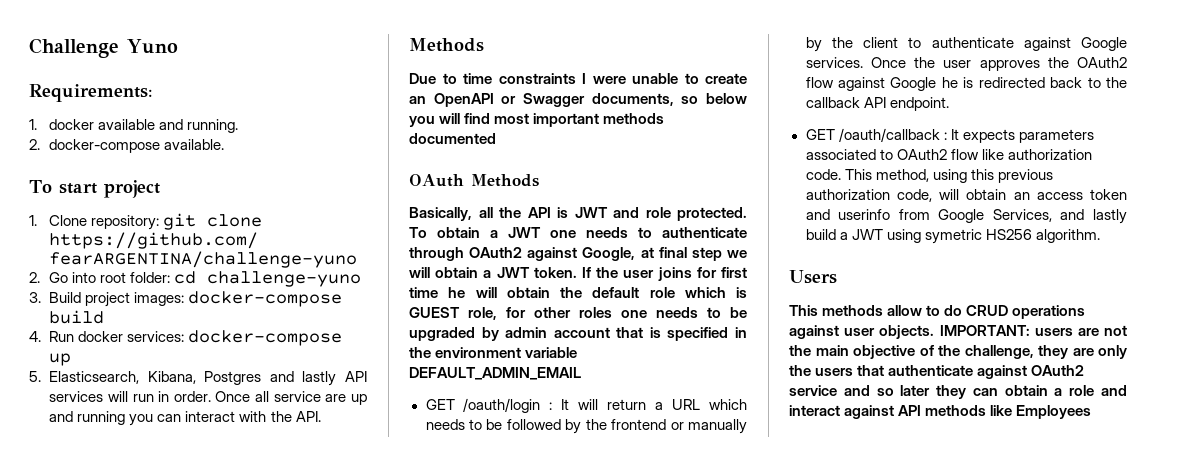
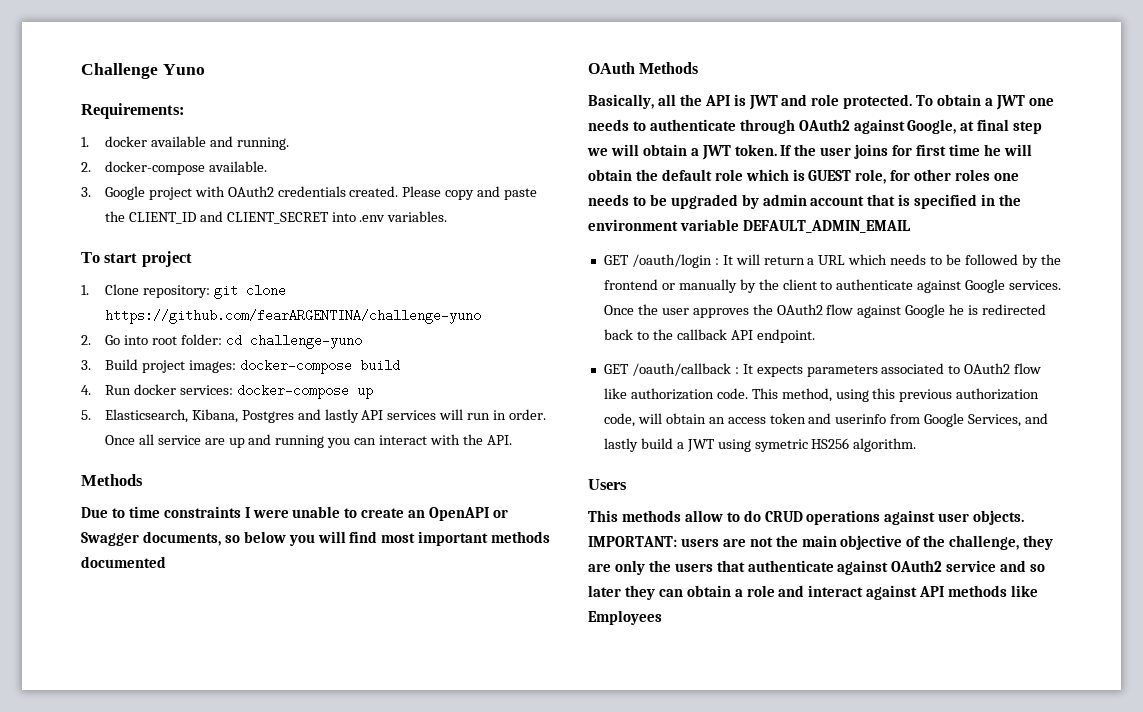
+ 3. Google project with OAuth2 credentials created. Please copy and paste the CLIENT_ID and CLIENT_SECRET into .env variables.

